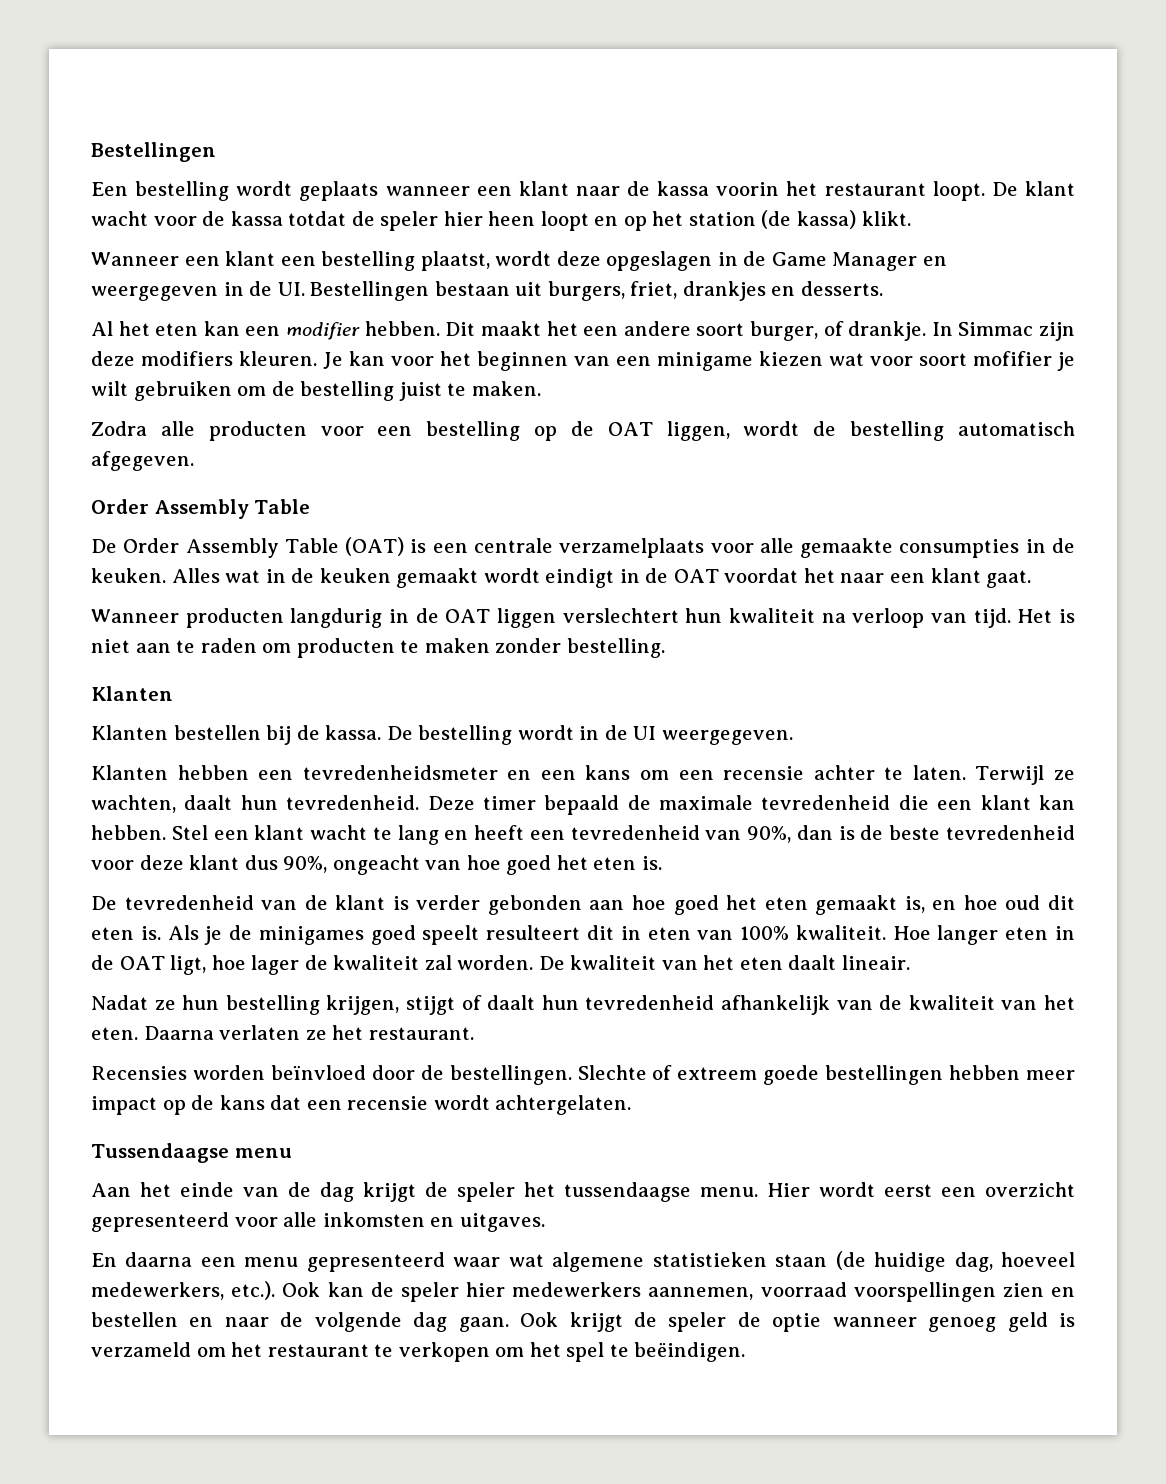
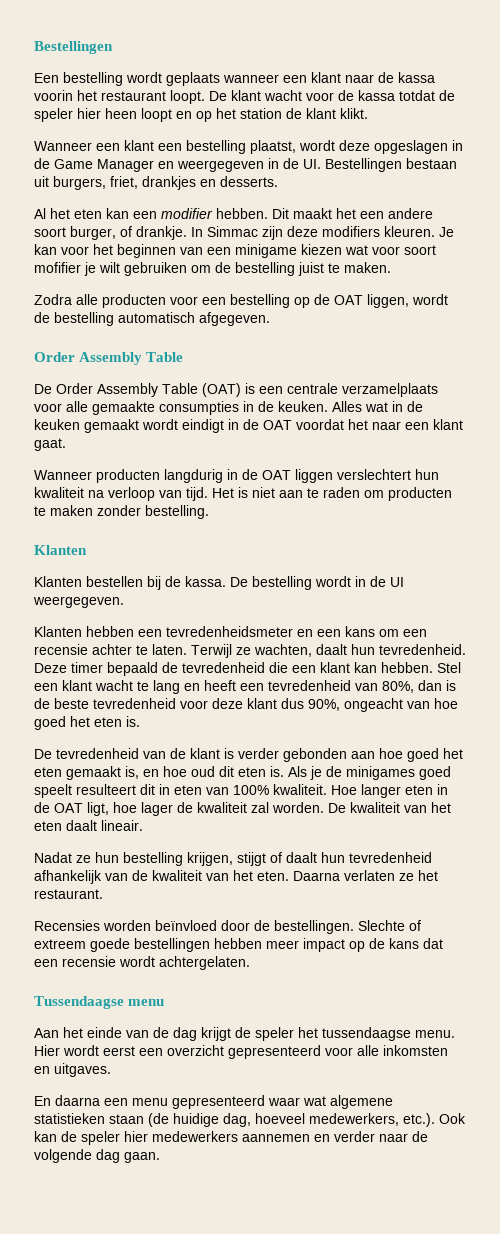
- De klant wacht voor de kassa totdat de speler hier heen loopt en op het station (de kassa) klikt.
+ De klant wacht voor de kassa totdat de speler hier heen loopt en op het station de klant klikt.
- Deze timer bepaald de maximale tevredenheid die een klant kan hebben.
+ Deze timer bepaald de tevredenheid die een klant kan hebben.
- Stel een klant wacht te lang en heeft een tevredenheid van 90%, dan is de beste tevredenheid voor deze klant dus 90%, ongeacht van hoe goed het eten is.
+ Stel een klant wacht te lang en heeft een tevredenheid van 80%, dan is de beste tevredenheid voor deze klant dus 90%, ongeacht van hoe goed het eten is.
- En daarna een menu gepresenteerd waar wat algemene statistieken staan (de huidige dag, hoeveel medewerkers, etc.). Ook kan de speler hier medewerkers aannemen, voorraad voorspellingen zien en bestellen en naar de volgende dag gaan. Ook krijgt de speler de optie wanneer genoeg geld is verzameld om het restaurant te verkopen om het spel te beëindigen.
+ En daarna een menu gepresenteerd waar wat algemene statistieken staan (de huidige dag, hoeveel medewerkers, etc.). Ook kan de speler hier medewerkers aannemen en verder naar de volgende dag gaan.

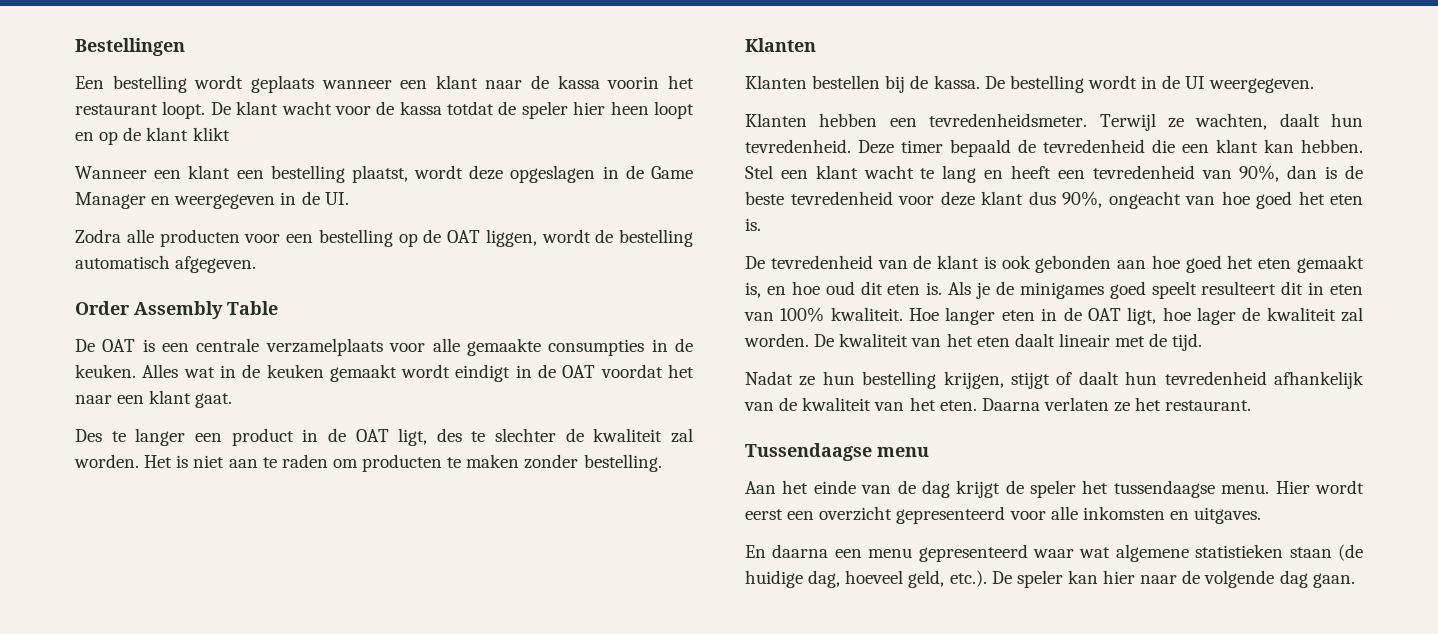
- De klant wacht voor de kassa totdat de speler hier heen loopt en op het station de klant klikt.
+ De klant wacht voor de kassa totdat de speler hier heen loopt en op de klant klikt
- Wanneer een klant een bestelling plaatst, wordt deze opgeslagen in de Game Manager en weergegeven in de UI. Bestellingen bestaan uit burgers, friet, drankjes en desserts.
- Al het eten kan een modifier hebben. Dit maakt het een andere soort burger, of drankje. In Simmac zijn deze modifiers kleuren. Je kan voor het beginnen van een minigame kiezen wat voor soort mofifier je wilt gebruiken om de bestelling juist te maken.
+ Wanneer een klant een bestelling plaatst, wordt deze opgeslagen in de Game Manager en weergegeven in de UI.
- De Order Assembly Table (OAT) is een centrale verzamelplaats voor alle gemaakte consumpties in de keuken.
+ De OAT is een centrale verzamelplaats voor alle gemaakte consumpties in de keuken.
- Wanneer producten langdurig in de OAT liggen verslechtert hun kwaliteit na verloop van tijd.
+ Des te langer een product in de OAT ligt, des te slechter de kwaliteit zal worden.
- Klanten hebben een tevredenheidsmeter en een kans om een recensie achter te laten.
+ Klanten hebben een tevredenheidsmeter.
- Stel een klant wacht te lang en heeft een tevredenheid van 80%, dan is de beste tevredenheid voor deze klant dus 90%, ongeacht van hoe goed het eten is.
+ Stel een klant wacht te lang en heeft een tevredenheid van 90%, dan is de beste tevredenheid voor deze klant dus 90%, ongeacht van hoe goed het eten is.
- De tevredenheid van de klant is verder gebonden aan hoe goed het eten gemaakt is, en hoe oud dit eten is.
+ De tevredenheid van de klant is ook gebonden aan hoe goed het eten gemaakt is, en hoe oud dit eten is.
- De kwaliteit van het eten daalt lineair.
+ De kwaliteit van het eten daalt lineair met de tijd.
- Recensies worden beïnvloed door de bestellingen. Slechte of extreem goede bestellingen hebben meer impact op de kans dat een recensie wordt achtergelaten.
- En daarna een menu gepresenteerd waar wat algemene statistieken staan (de huidige dag, hoeveel medewerkers, etc.). Ook kan de speler hier medewerkers aannemen en verder naar de volgende dag gaan.
+ En daarna een menu gepresenteerd waar wat algemene statistieken staan (de huidige dag, hoeveel geld, etc.). De speler kan hier naar de volgende dag gaan.

